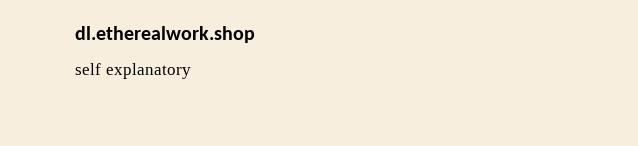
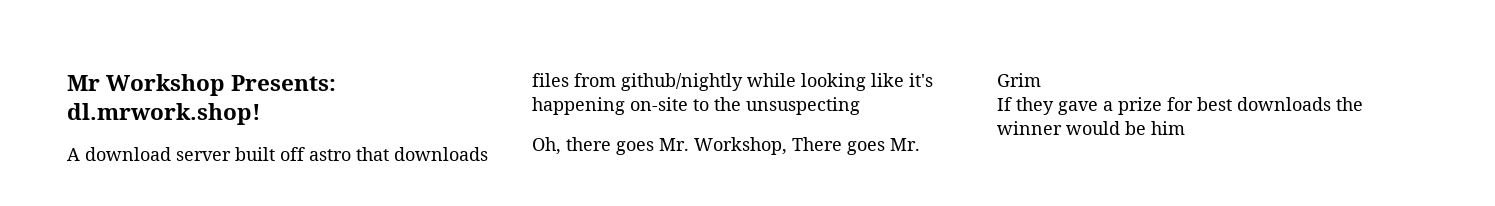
- dl.etherealwork.shop
- self explanatory
+ Mr Workshop Presents: dl.mrwork.shop!
+ A download server built off astro that downloads files from github/nightly while looking like it's happening on-site to the unsuspecting
+ Oh, there goes Mr. Workshop, There goes Mr. Grim
+ If they gave a prize for best downloads the winner would be him

